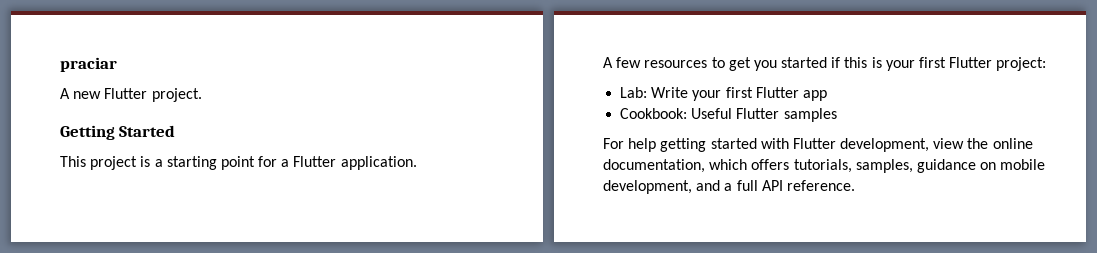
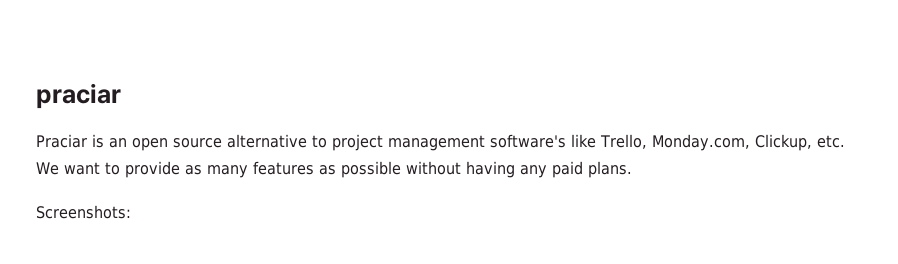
- A new Flutter project.
- Getting Started
- This project is a starting point for a Flutter application.
- A few resources to get you started if this is your first Flutter project:
- Lab: Write your first Flutter app
- Cookbook: Useful Flutter samples
- For help getting started with Flutter development, view the online documentation, which offers tutorials, samples, guidance on mobile development, and a full API reference.
+ Praciar is an open source alternative to project management software's like Trello, Monday.com, Clickup, etc. We want to provide as many features as possible without having any paid plans.
+ Screenshots:

